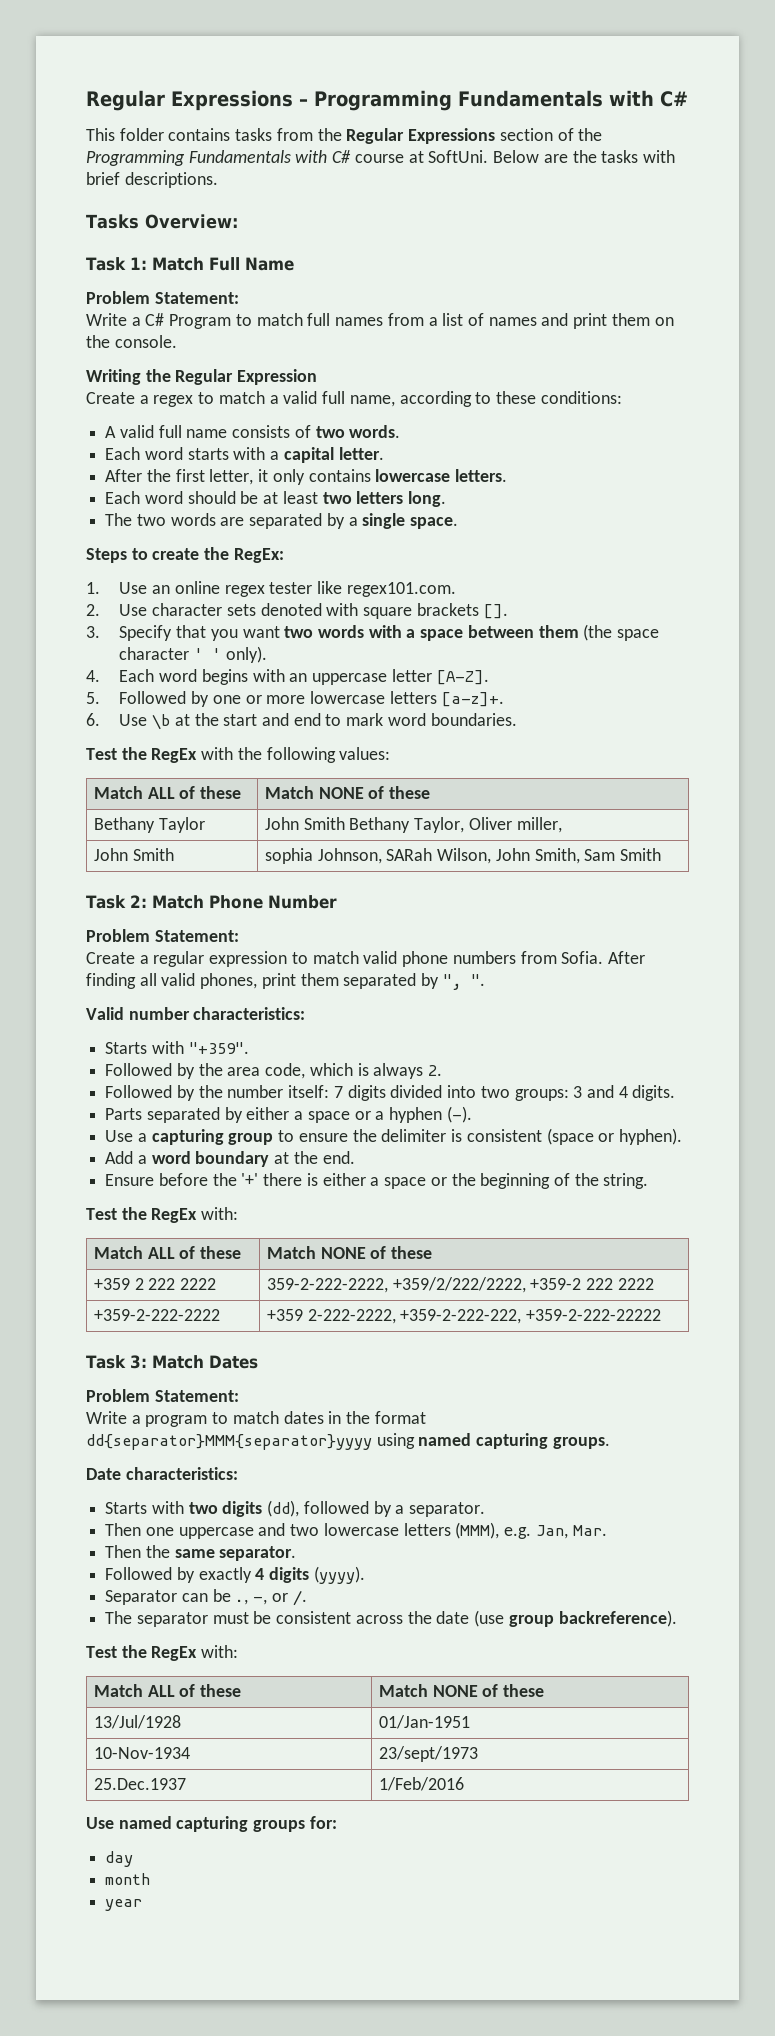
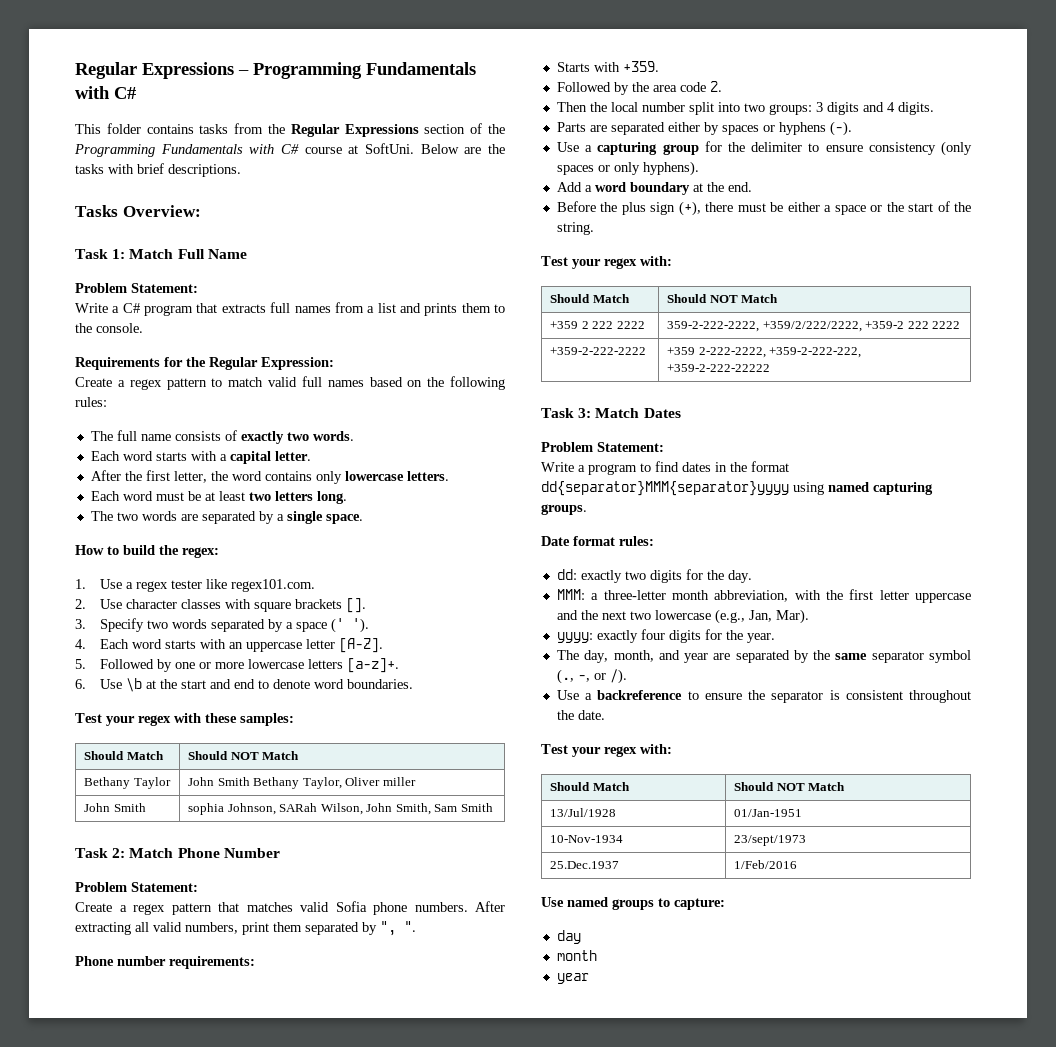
- Write a C# Program to match full names from a list of names and print them on the console.
+ Write a C# program that extracts full names from a list and prints them to the console.
- Writing the Regular Expression
- Create a regex to match a valid full name, according to these conditions:
- A valid full name consists of two words.
+ Requirements for the Regular Expression:
+ Create a regex pattern to match valid full names based on the following rules:
+ The full name consists of exactly two words.
- After the first letter, it only contains lowercase letters.
+ After the first letter, the word contains only lowercase letters.
- Each word should be at least two letters long.
+ Each word must be at least two letters long.
- Steps to create the RegEx:
+ How to build the regex:
- 1. Use an online regex tester like regex101.com.
+ 1. Use a regex tester like regex101.com.
- 2. Use character sets denoted with square brackets [].
+ 2. Use character classes with square brackets [].
- 3. Specify that you want two words with a space between them (the space character ' ' only).
+ 3. Specify two words separated by a space (' ').
- 4. Each word begins with an uppercase letter [A-Z].
+ 4. Each word starts with an uppercase letter [A-Z].
- 6. Use \b at the start and end to mark word boundaries.
+ 6. Use \b at the start and end to denote word boundaries.
- Test the RegEx with the following values:
- Match ALL of these | Match NONE of these
+ Test your regex with these samples:
+ Should Match | Should NOT Match
- Bethany Taylor | John Smith Bethany Taylor, Oliver miller,
+ Bethany Taylor | John Smith Bethany Taylor, Oliver miller
- Create a regular expression to match valid phone numbers from Sofia. After finding all valid phones, print them separated by ", ".
+ Create a regex pattern that matches valid Sofia phone numbers. After extracting all valid numbers, print them separated by ", ".
- Valid number characteristics:
- Starts with "+359".
+ Phone number requirements:
+ Starts with +359.
- Followed by the area code, which is always 2.
- Followed by the number itself: 7 digits divided into two groups: 3 and 4 digits.
+ Followed by the area code 2.
+ Then the local number split into two groups: 3 digits and 4 digits.
- Parts separated by either a space or a hyphen (-).
+ Parts are separated either by spaces or hyphens (-).
- Use a capturing group to ensure the delimiter is consistent (space or hyphen).
+ Use a capturing group for the delimiter to ensure consistency (only spaces or only hyphens).
- Ensure before the '+' there is either a space or the beginning of the string.
- Test the RegEx with:
- Match ALL of these | Match NONE of these
+ Before the plus sign (+), there must be either a space or the start of the string.
+ Test your regex with:
+ Should Match | Should NOT Match
- Write a program to match dates in the format dd{separator}MMM{separator}yyyy using named capturing groups.
+ Write a program to find dates in the format dd{separator}MMM{separator}yyyy using named capturing groups.
- Date characteristics:
- Starts with two digits (dd), followed by a separator.
- Then one uppercase and two lowercase letters (MMM), e.g. Jan, Mar.
- Then the same separator.
- Followed by exactly 4 digits (yyyy).
- Separator can be ., -, or /.
- The separator must be consistent across the date (use group backreference).
- Test the RegEx with:
- Match ALL of these | Match NONE of these
+ Date format rules:
+ dd: exactly two digits for the day.
+ MMM: a three-letter month abbreviation, with the first letter uppercase and the next two lowercase (e.g., Jan, Mar).
+ yyyy: exactly four digits for the year.
+ The day, month, and year are separated by the same separator symbol (., -, or /).
+ Use a backreference to ensure the separator is consistent throughout the date.
+ Test your regex with:
+ Should Match | Should NOT Match
- Use named capturing groups for:
+ Use named groups to capture:

